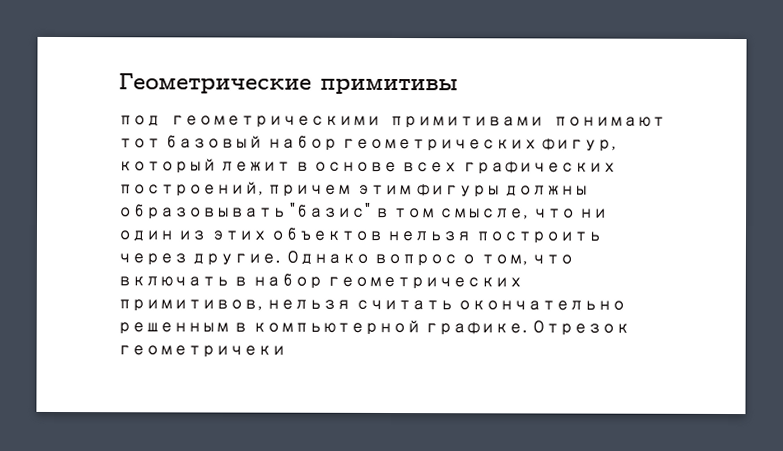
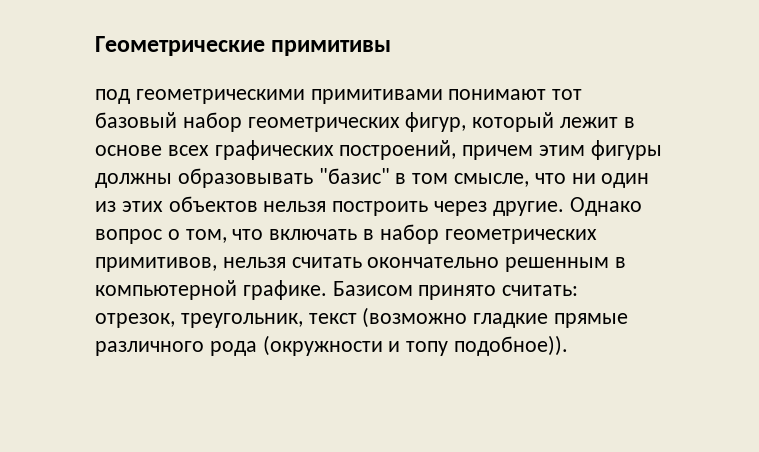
- Отрезок геометричеки
+ Базисом принято считать: отрезок, треугольник, текст (возможно гладкие прямые различного рода (окружности и топу подобное)).

